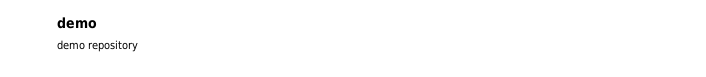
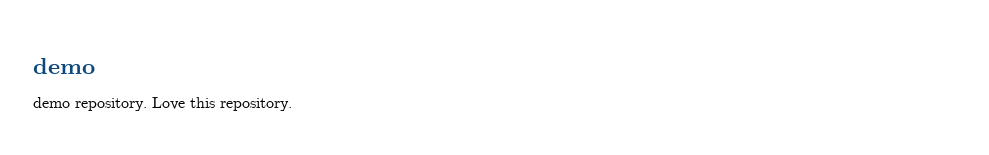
- demo repository
+ demo repository. Love this repository.

